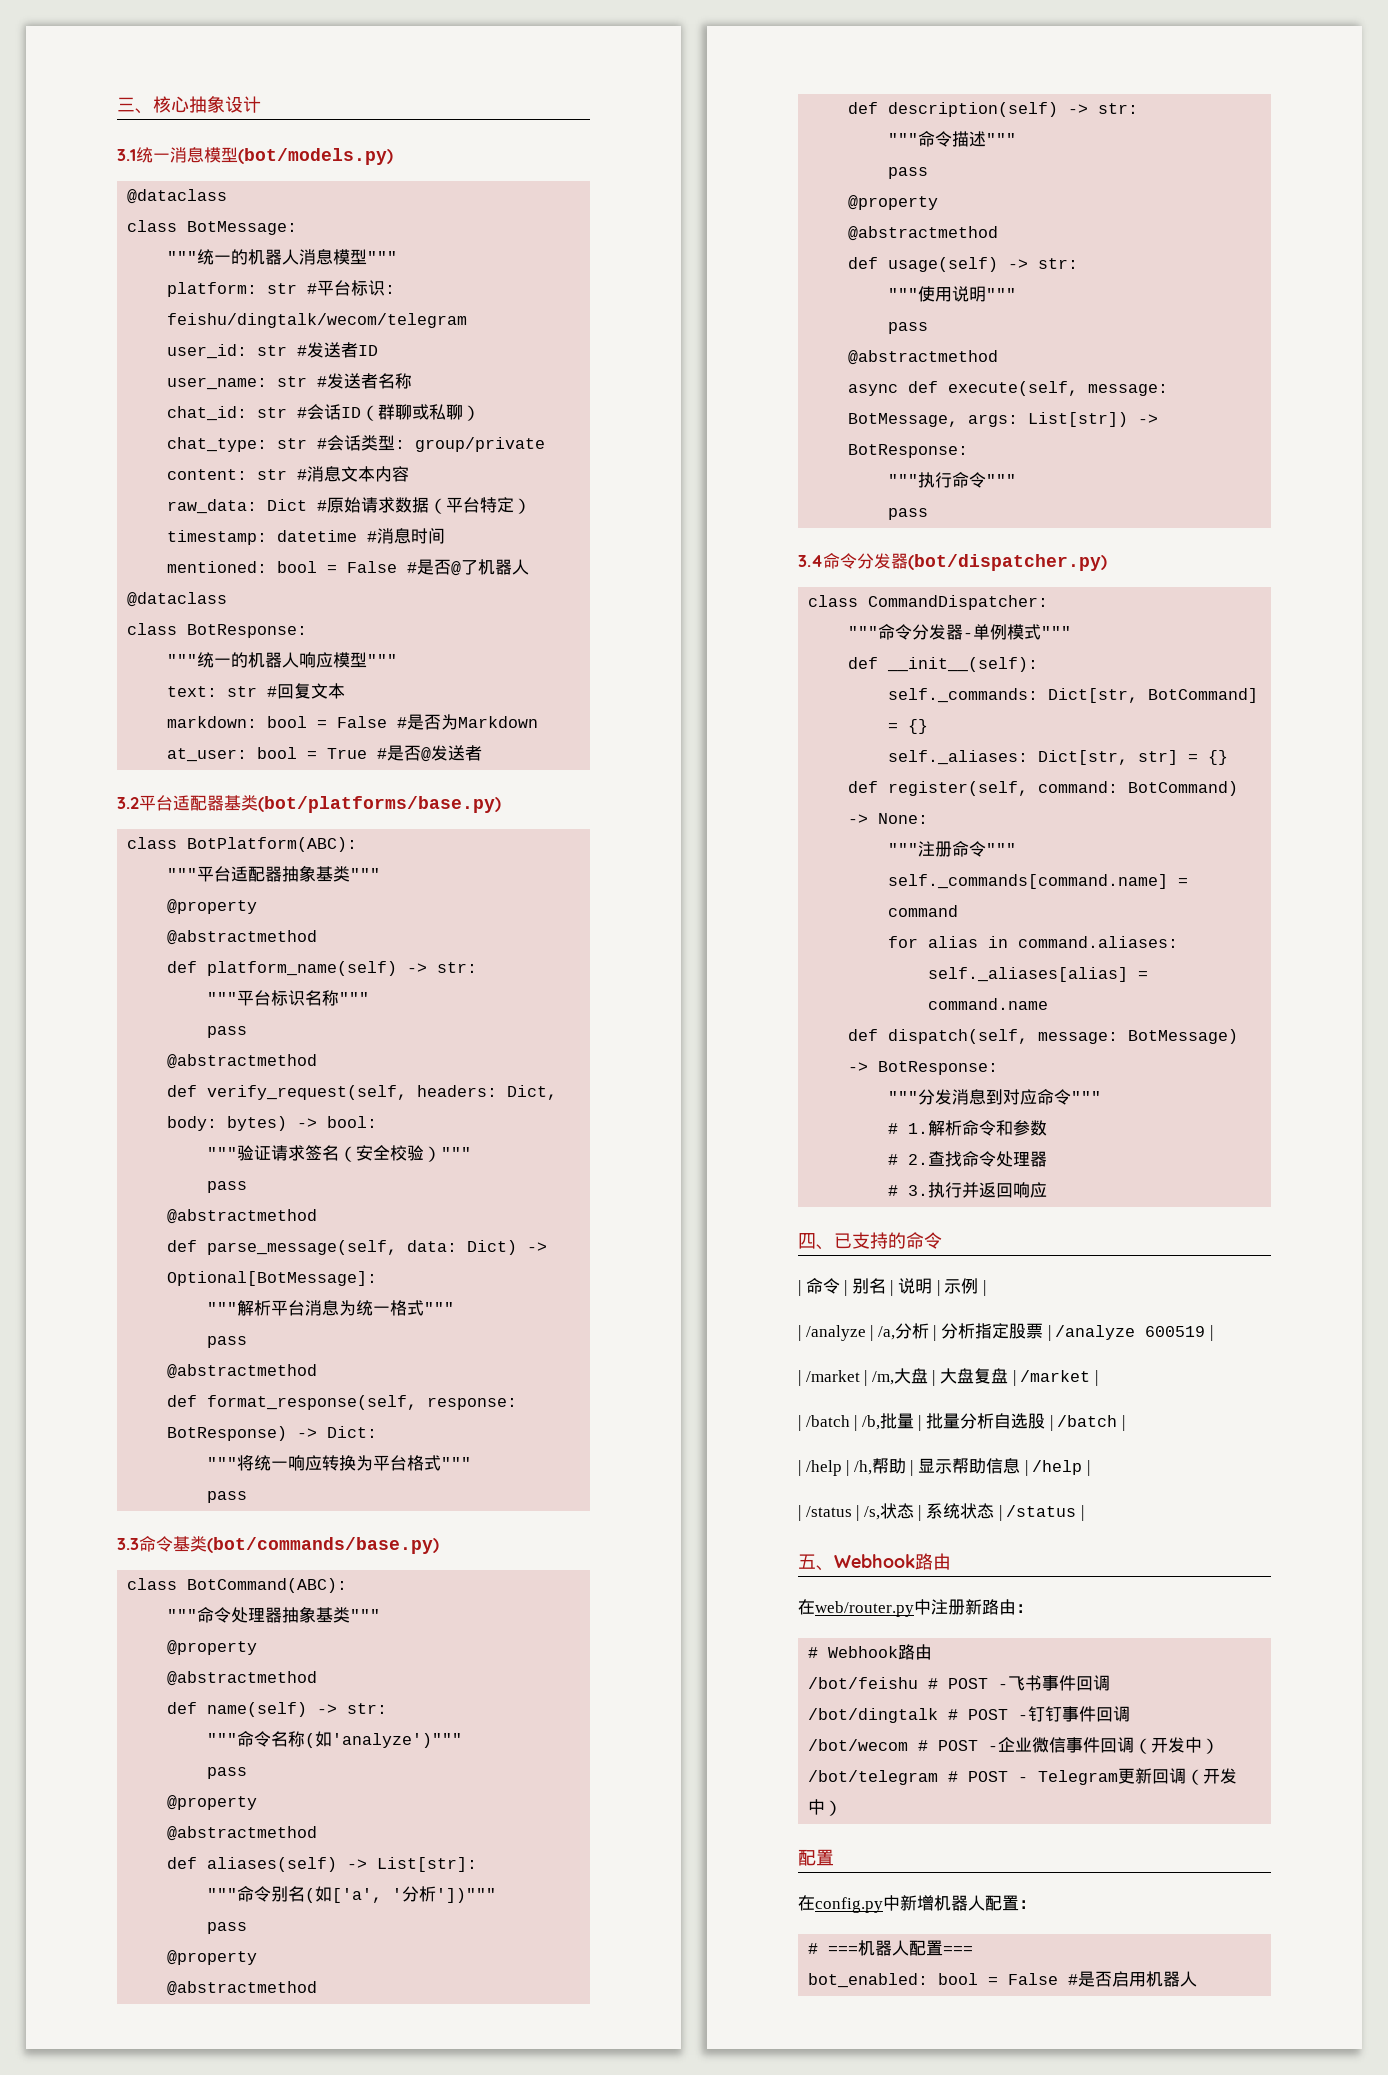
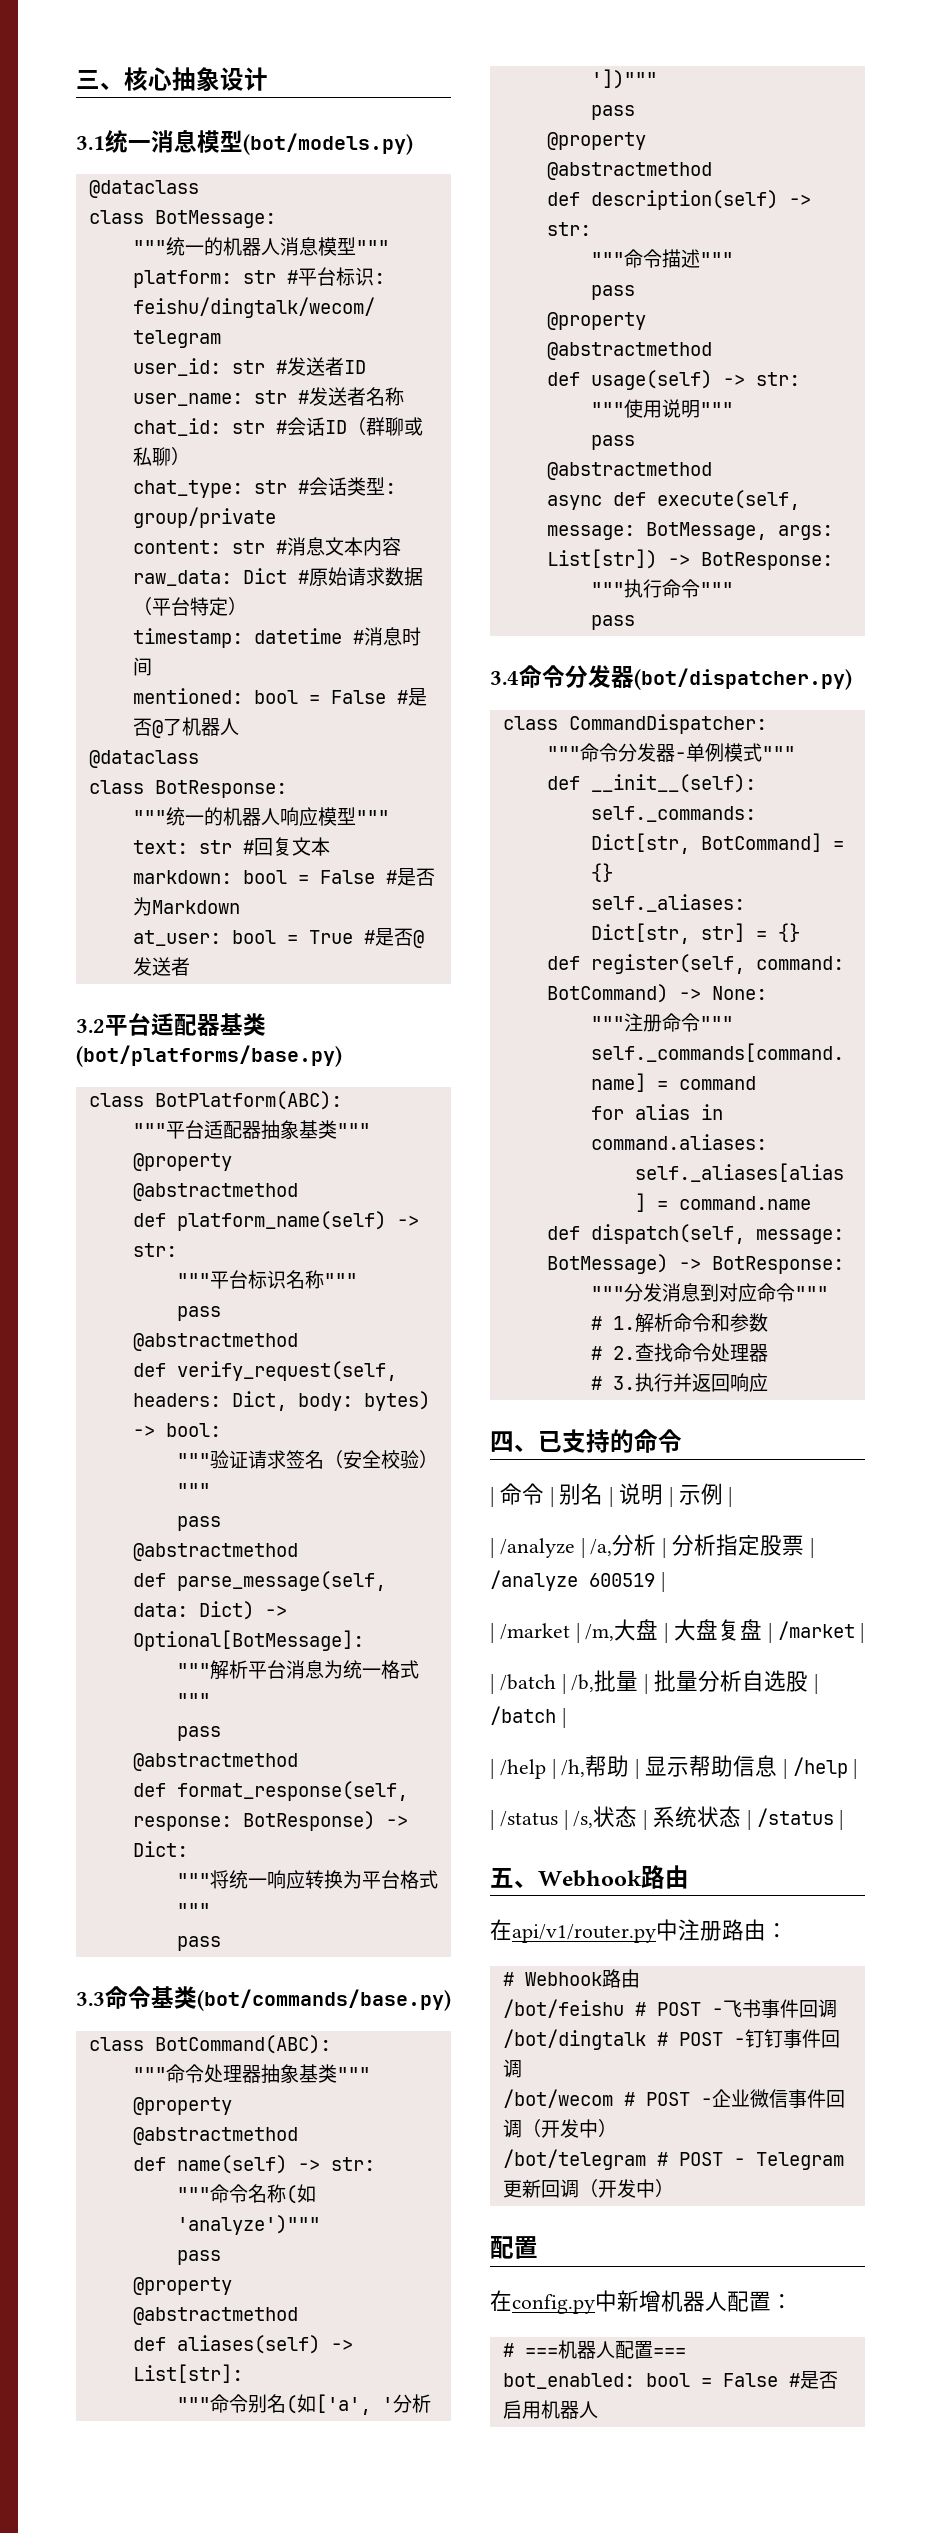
- 在web/router.py中注册新路由：
+ 在api/v1/router.py中注册路由：

